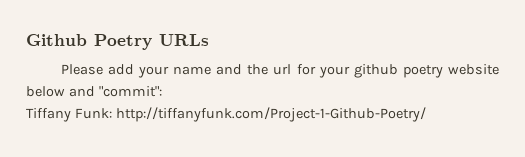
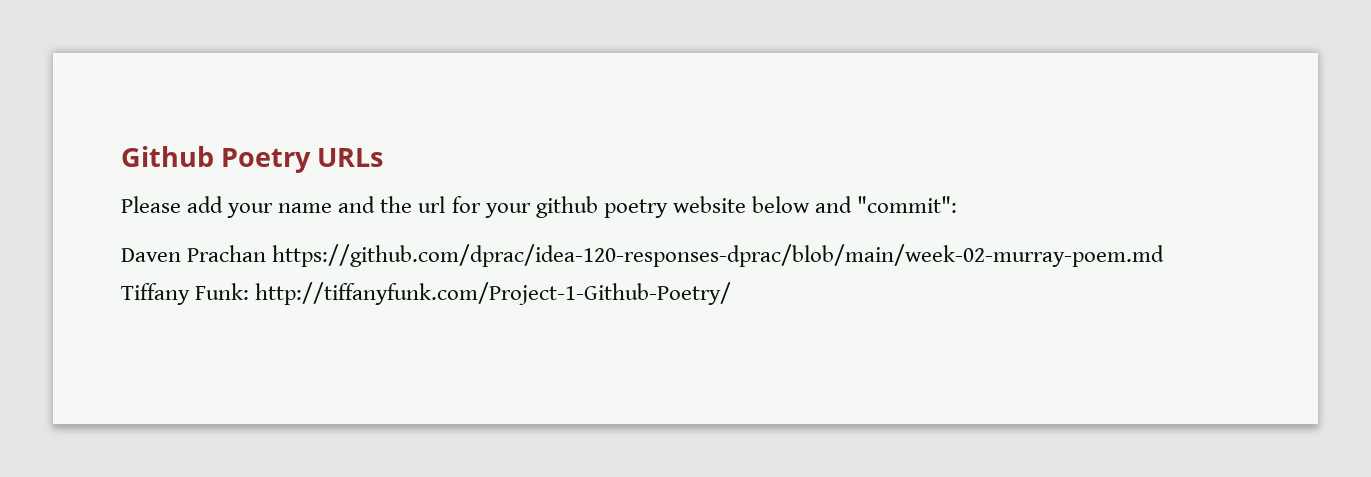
+ Daven Prachan https://github.com/dprac/idea-120-responses-dprac/blob/main/week-02-murray-poem.md

